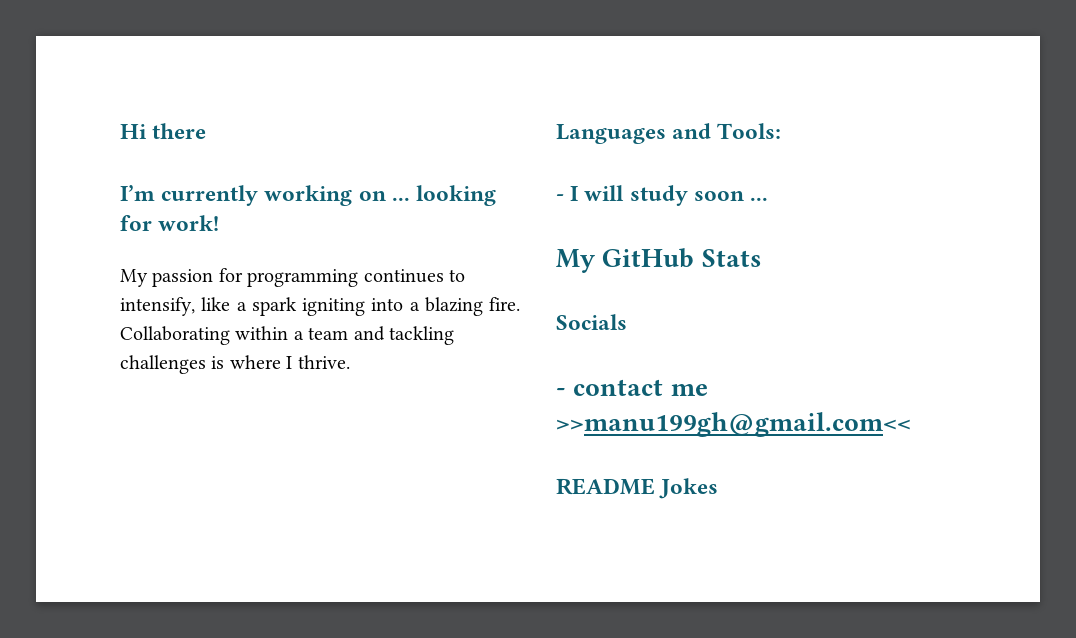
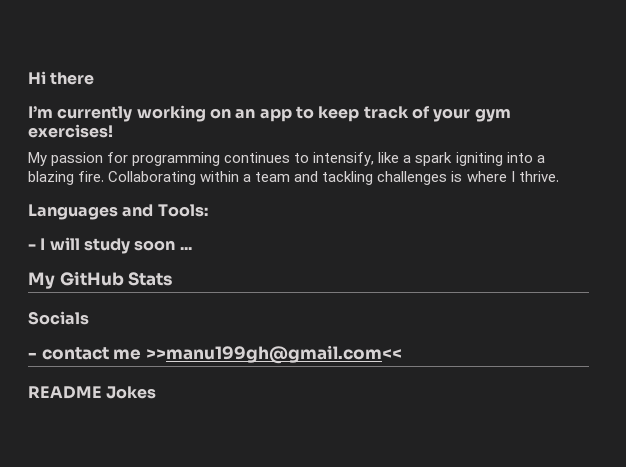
- I’m currently working on ... looking for work!
+ I’m currently working on an app to keep track of your gym exercises!

